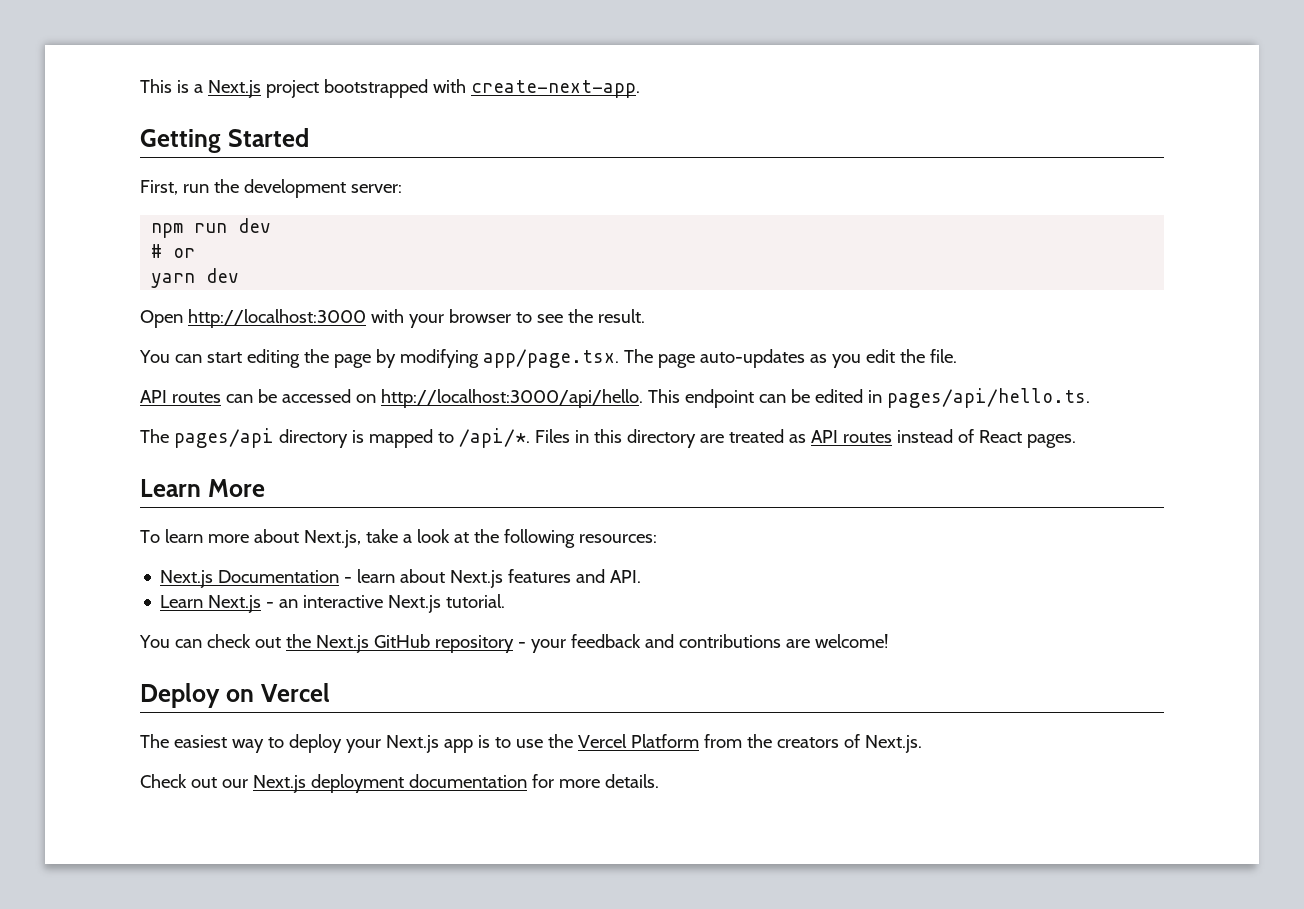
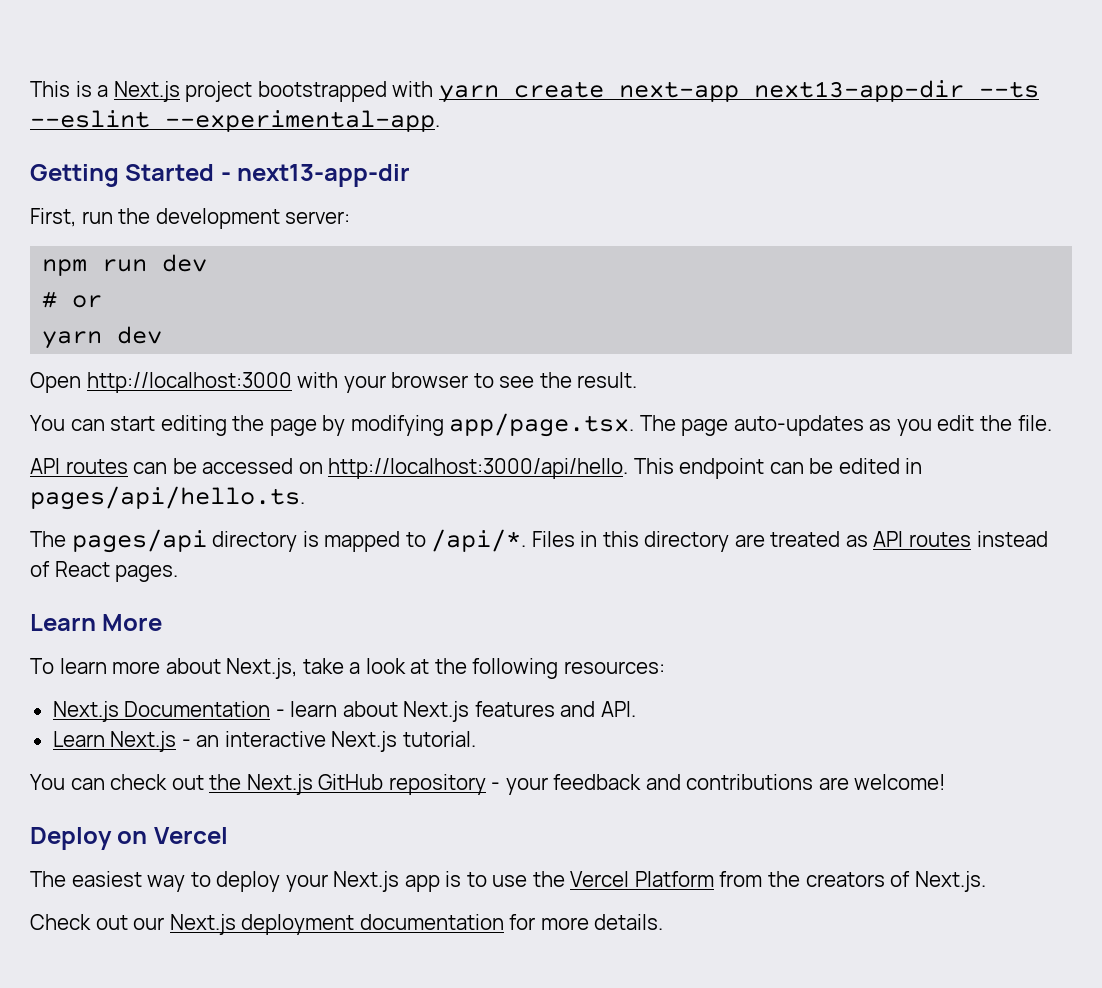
- This is a Next.js project bootstrapped with create-next-app.
+ This is a Next.js project bootstrapped with yarn create next-app next13-app-dir --ts --eslint --experimental-app.
- Getting Started
+ Getting Started - next13-app-dir

